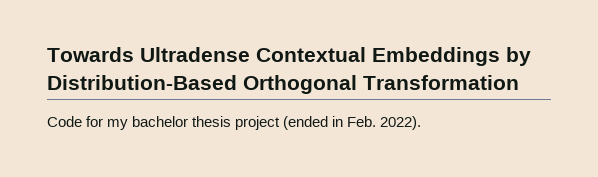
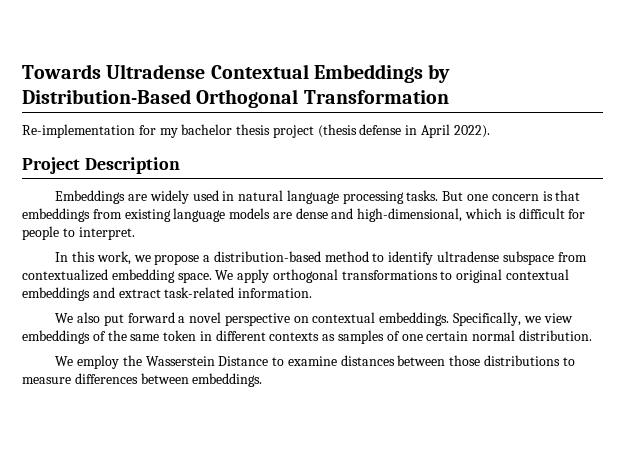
- Code for my bachelor thesis project (ended in Feb. 2022).
+ Re-implementation for my bachelor thesis project (thesis defense in April 2022).
+ Project Description
+ Embeddings are widely used in natural language processing tasks. But one concern is that embeddings from existing language models are dense and high-dimensional, which is difficult for people to interpret.
+ In this work, we propose a distribution-based method to identify ultradense subspace from contextualized embedding space. We apply orthogonal transformations to original contextual embeddings and extract task-related information.
+ We also put forward a novel perspective on contextual embeddings. Specifically, we view embeddings of the same token in different contexts as samples of one certain normal distribution.
+ We employ the Wasserstein Distance to examine distances between those distributions to measure differences between embeddings.

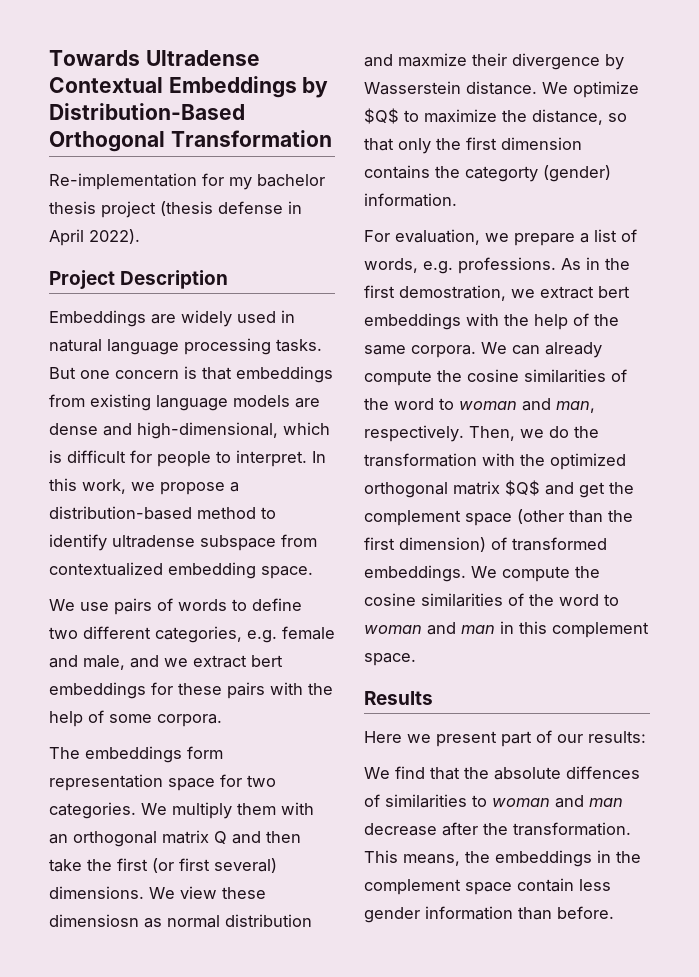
- But one concern is that embeddings from existing language models are dense and high-dimensional, which is difficult for people to interpret.
- In this work, we propose a distribution-based method to identify ultradense subspace from contextualized embedding space. We apply orthogonal transformations to original contextual embeddings and extract task-related information.
- We also put forward a novel perspective on contextual embeddings. Specifically, we view embeddings of the same token in different contexts as samples of one certain normal distribution.
- We employ the Wasserstein Distance to examine distances between those distributions to measure differences between embeddings.
+ But one concern is that embeddings from existing language models are dense and high-dimensional, which is difficult for people to interpret. In this work, we propose a distribution-based method to identify ultradense subspace from contextualized embedding space.
+ We use pairs of words to define two different categories, e.g. female and male, and we extract bert embeddings for these pairs with the help of some corpora.
+ The embeddings form representation space for two categories. We multiply them with an orthogonal matrix Q and then take the first (or first several) dimensions. We view these dimensiosn as normal distribution and maxmize their divergence by Wasserstein distance. We optimize $Q$ to maximize the distance, so that only the first dimension contains the categorty (gender) information.
+ For evaluation, we prepare a list of words, e.g. professions. As in the first demostration, we extract bert embeddings with the help of the same corpora. We can already compute the cosine similarities of the word to woman and man, respectively. Then, we do the transformation with the optimized orthogonal matrix $Q$ and get the complement space (other than the first dimension) of transformed embeddings. We compute the cosine similarities of the word to woman and man in this complement space.
+ Results
+ Here we present part of our results:
+ We find that the absolute diffences of similarities to woman and man decrease after the transformation. This means, the embeddings in the complement space contain less gender information than before.

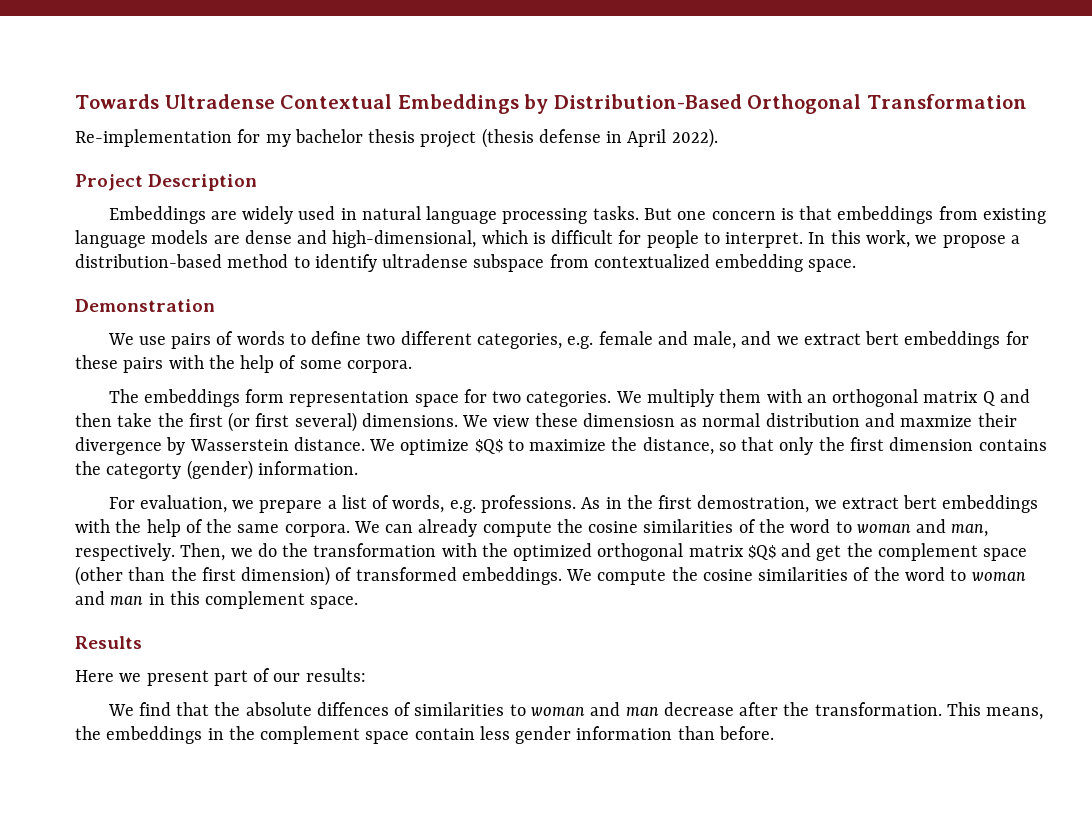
+ Demonstration

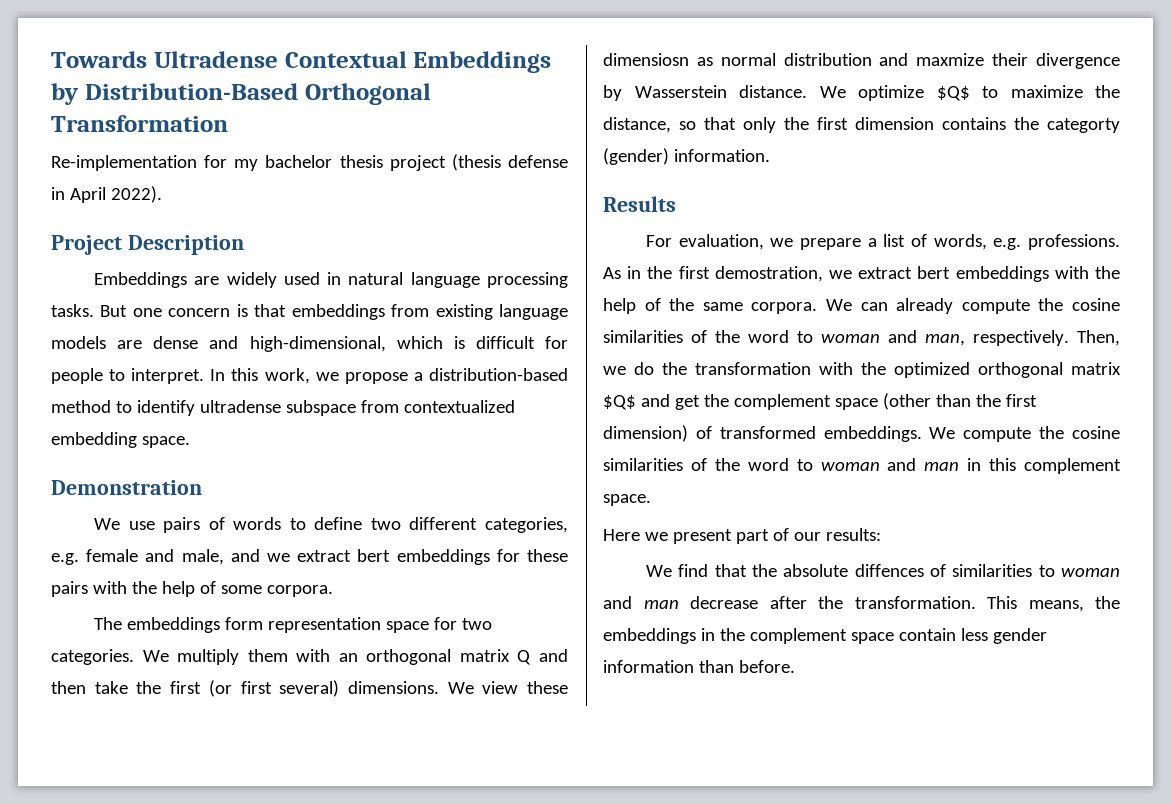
+ Results
- Results

